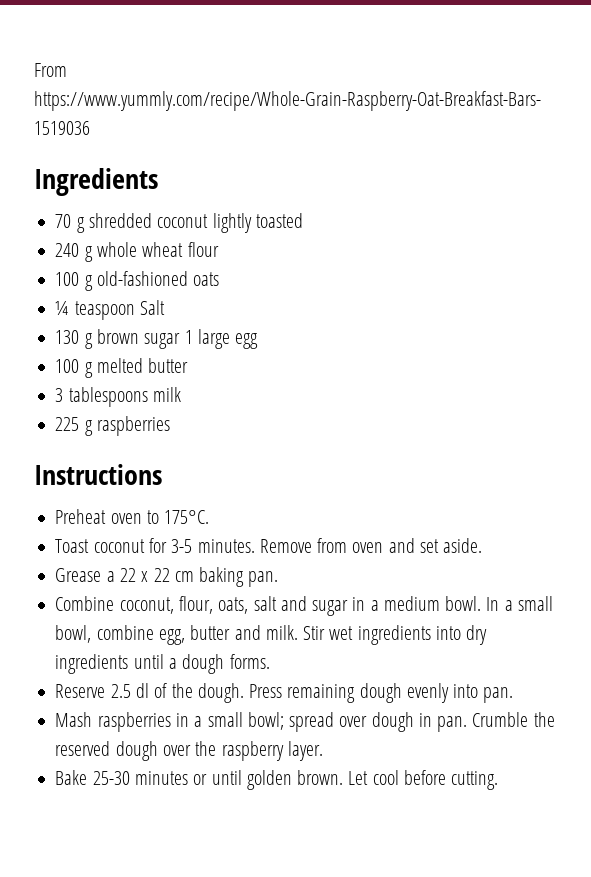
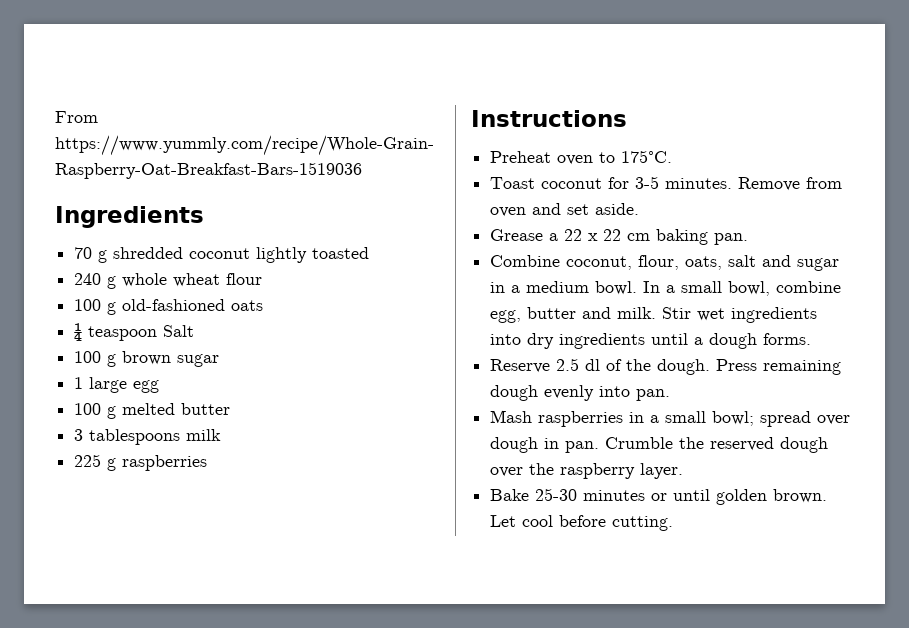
- 130 g brown sugar 1 large egg
+ 100 g brown sugar
+ 1 large egg

